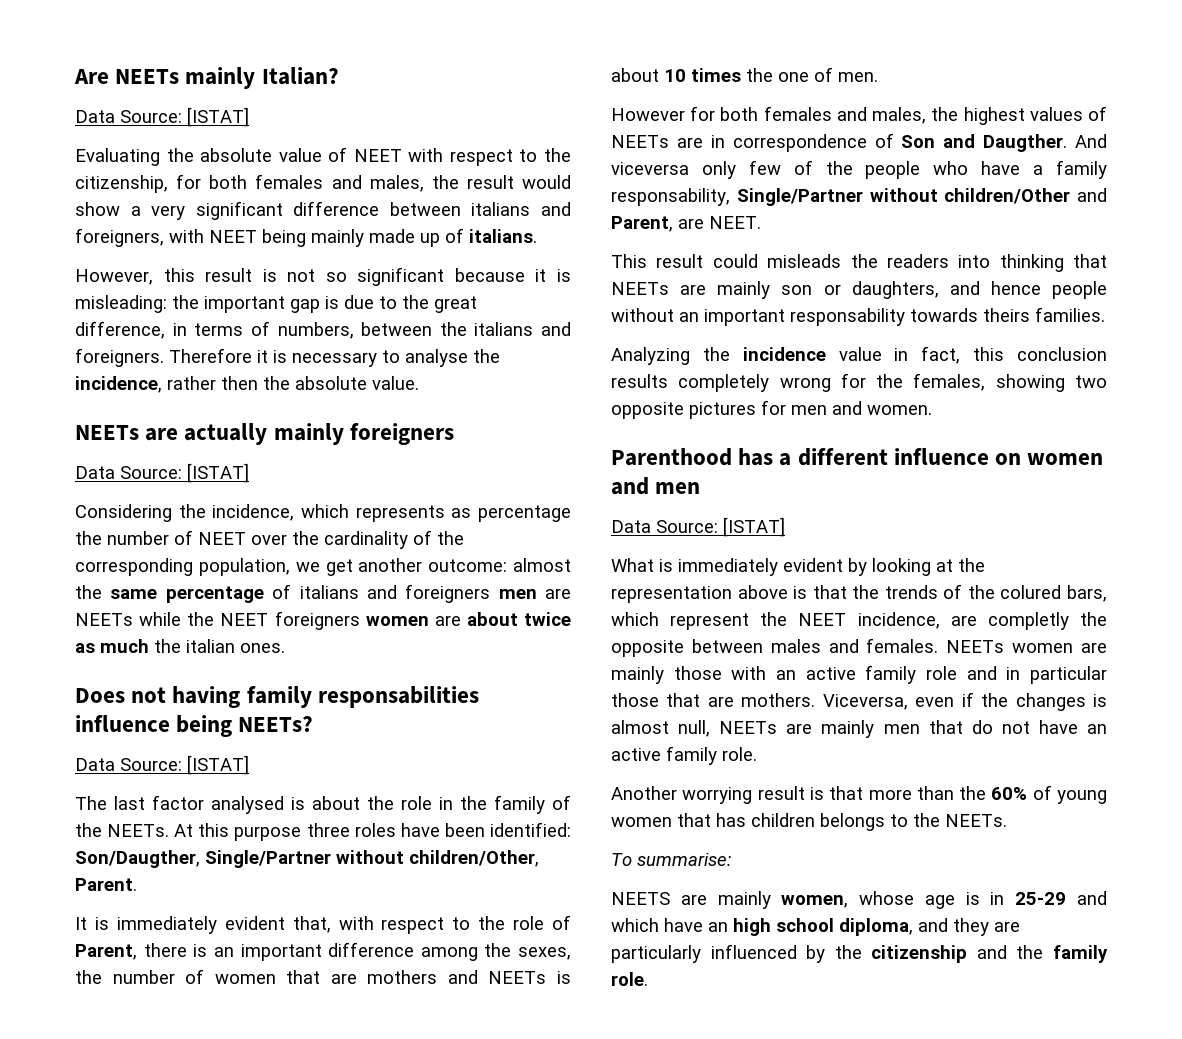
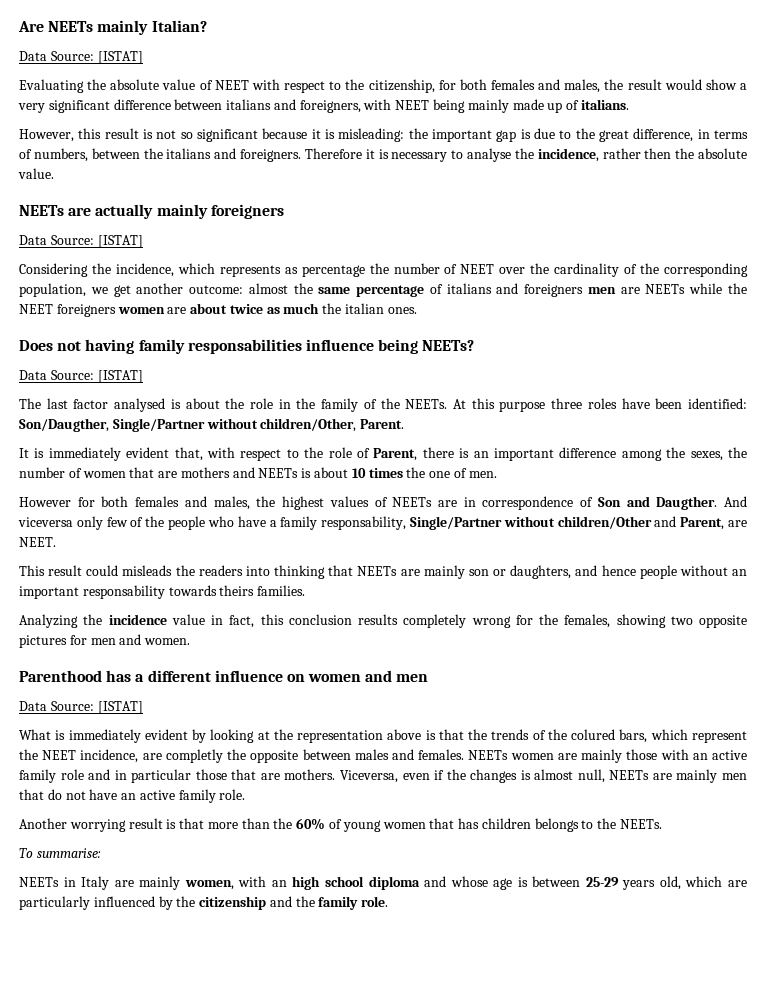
- NEETS are mainly women, whose age is in 25-29 and which have an high school diploma, and they are particularly influenced by the citizenship and the family role.
+ NEETs in Italy are mainly women, with an high school diploma and whose age is between 25-29 years old, which are particularly influenced by the citizenship and the family role.

